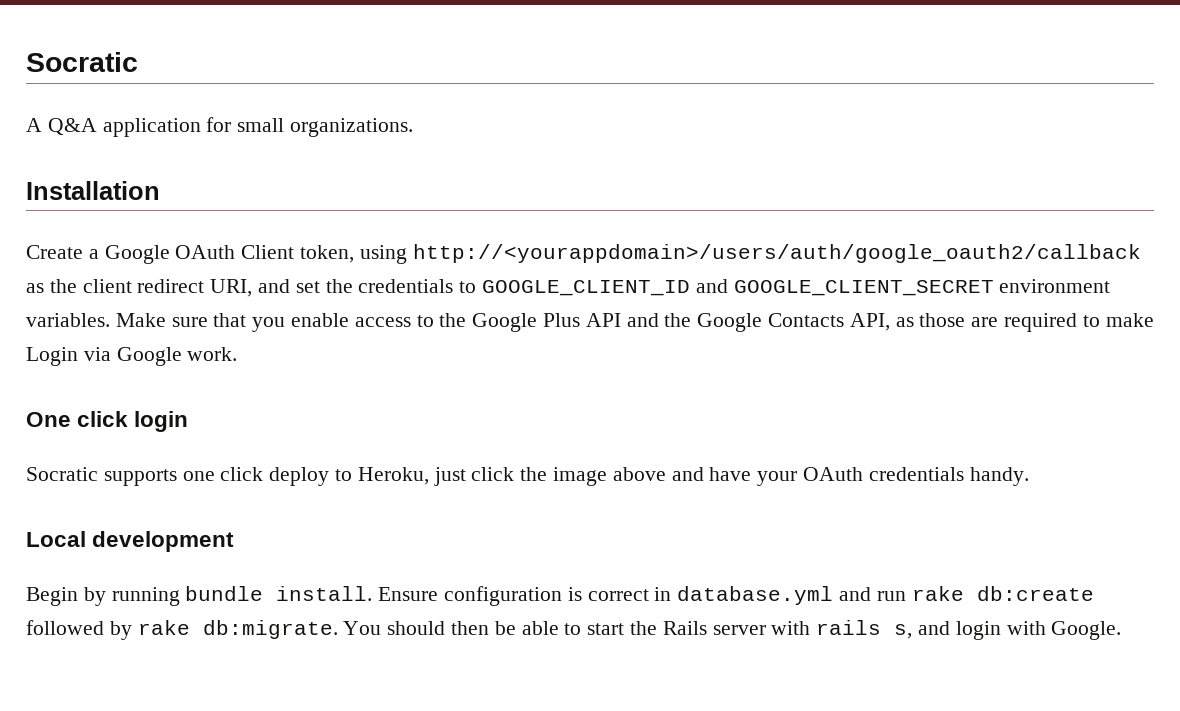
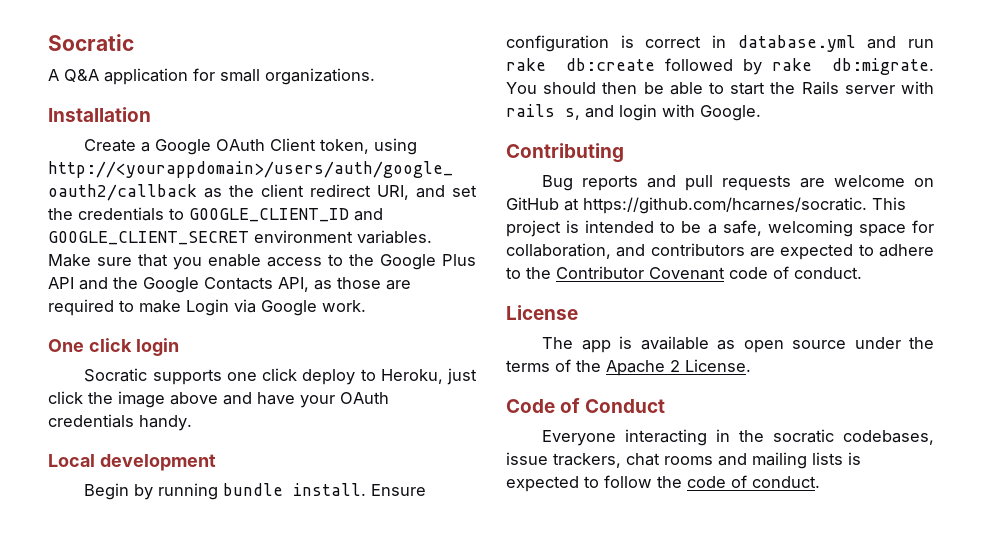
+ Contributing
+ Bug reports and pull requests are welcome on GitHub at https://github.com/hcarnes/socratic. This project is intended to be a safe, welcoming space for collaboration, and contributors are expected to adhere to the Contributor Covenant code of conduct.
+ License
+ The app is available as open source under the terms of the Apache 2 License.
+ Code of Conduct
+ Everyone interacting in the socratic codebases, issue trackers, chat rooms and mailing lists is expected to follow the code of conduct.

